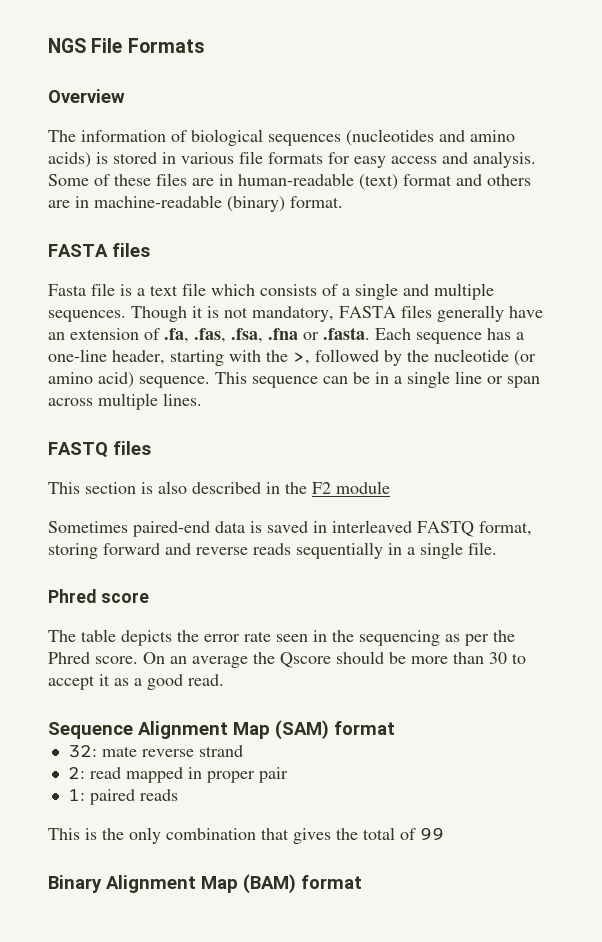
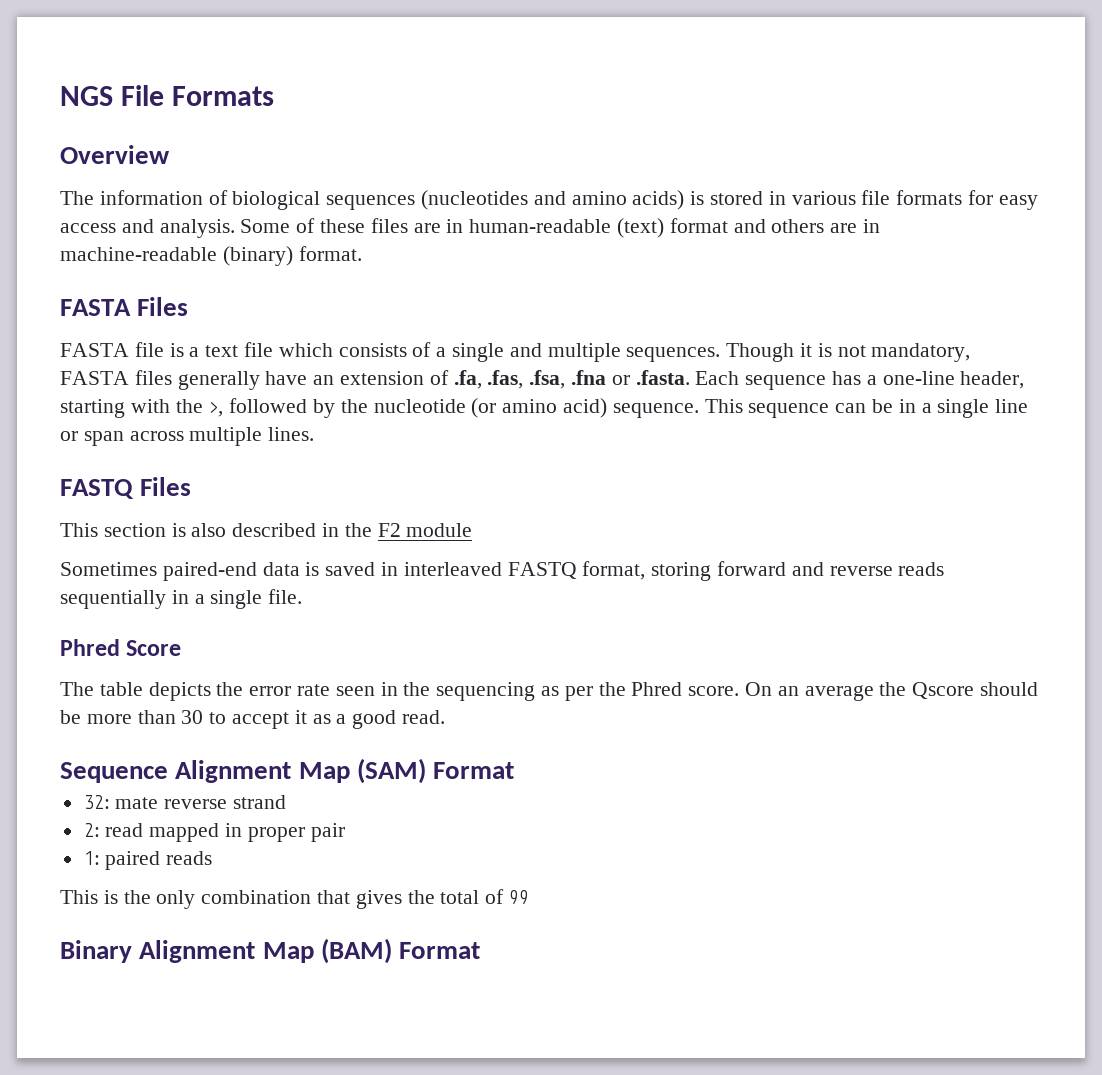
  Some of these files are in human-readable (text) format and others are in machine-readable (binary) format.
- FASTA files
- Fasta file is a text file which consists of a single and multiple sequences.
+ FASTA Files
+ FASTA file is a text file which consists of a single and multiple sequences.
- FASTQ files
+ FASTQ Files
- Phred score
+ Phred Score
- Sequence Alignment Map (SAM) format
+ Sequence Alignment Map (SAM) Format
- Binary Alignment Map (BAM) format
+ Binary Alignment Map (BAM) Format

